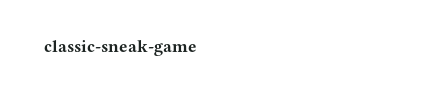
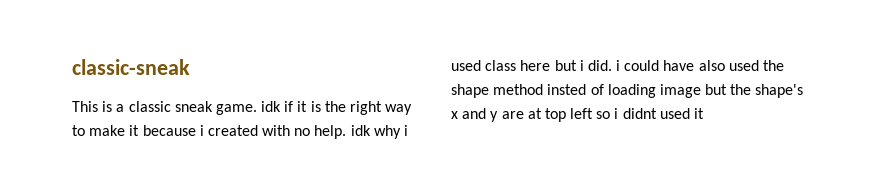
- classic-sneak-game
+ classic-sneak
+ This is a classic sneak game. idk if it is the right way to make it because i created with no help. idk why i used class here but i did. i could have also used the shape method insted of loading image but the shape's x and y are at top left so i didnt used it

